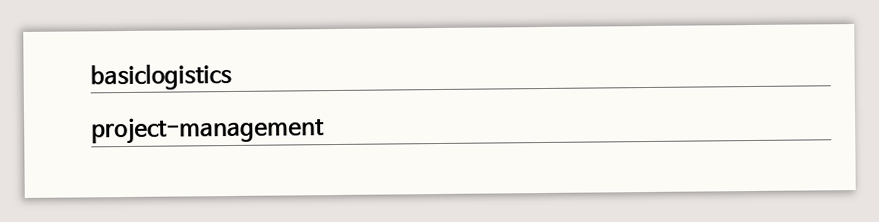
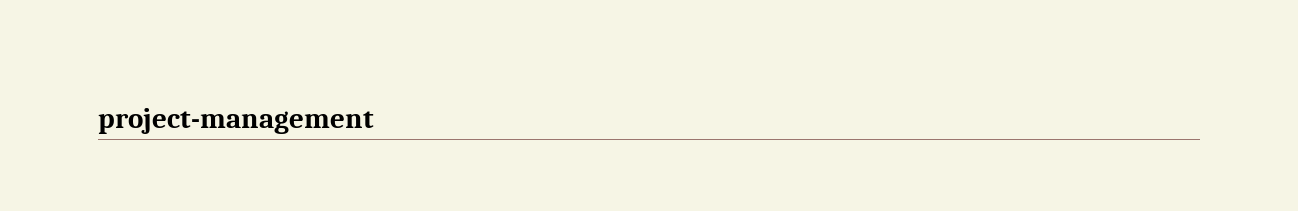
- basiclogistics

